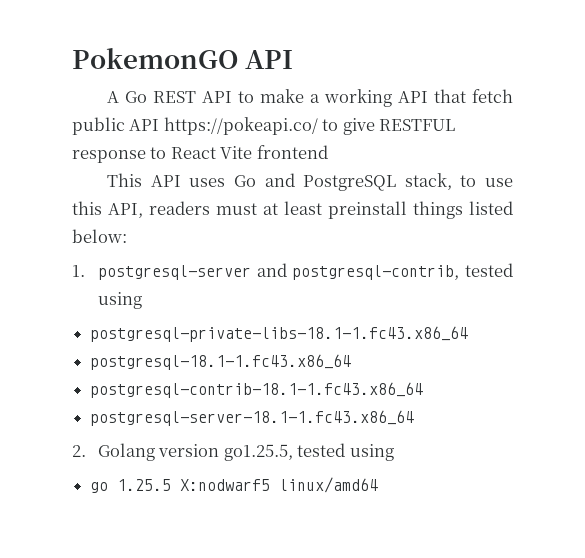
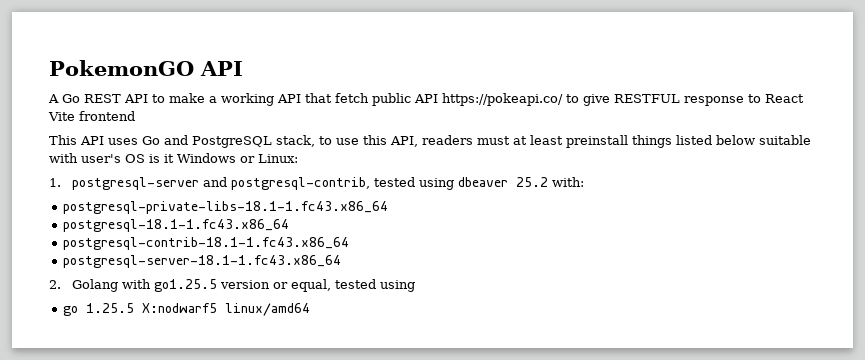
- This API uses Go and PostgreSQL stack, to use this API, readers must at least preinstall things listed below:
+ This API uses Go and PostgreSQL stack, to use this API, readers must at least preinstall things listed below suitable with user's OS is it Windows or Linux:
- 1. postgresql-server and postgresql-contrib, tested using
+ 1. postgresql-server and postgresql-contrib, tested using dbeaver 25.2 with:
- 2. Golang version go1.25.5, tested using
+ 2. Golang with go1.25.5 version or equal, tested using

